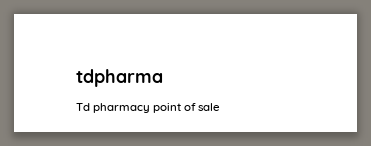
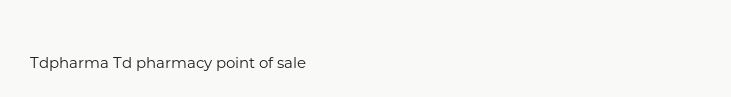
- tdpharma
- Td pharmacy point of sale
+ Tdpharma Td pharmacy point of sale

